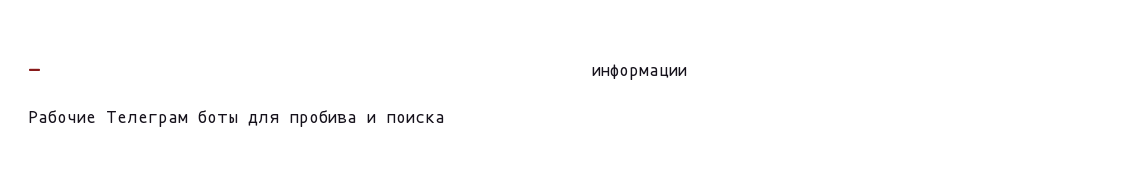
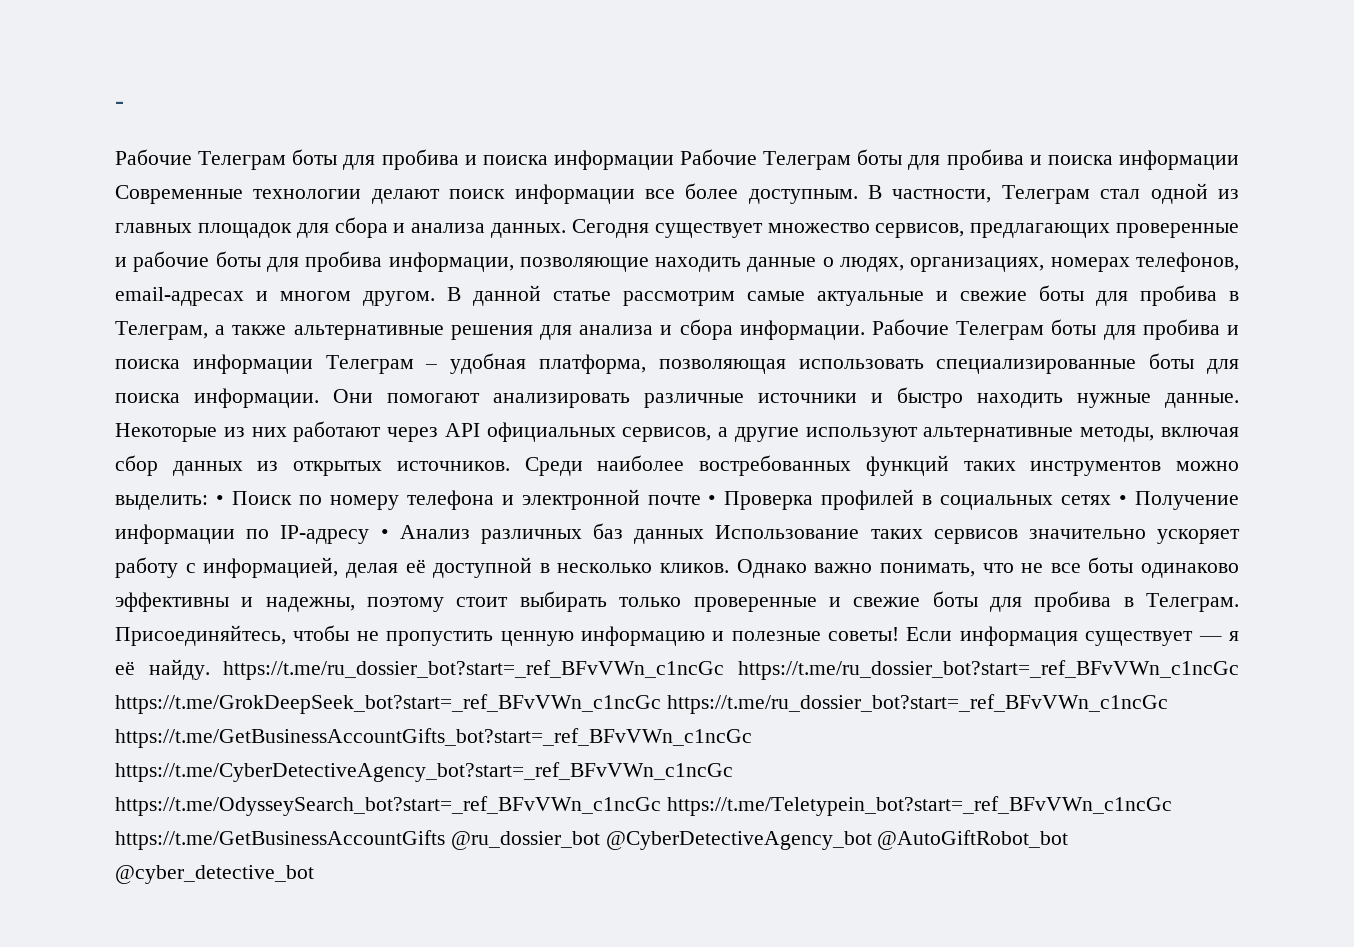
- Рабочие Телеграм боты для пробива и поиска информации
+ Рабочие Телеграм боты для пробива и поиска информации Рабочие Телеграм боты для пробива и поиска информации Современные технологии делают поиск информации все более доступным. В частности, Телеграм стал одной из главных площадок для сбора и анализа данных. Сегодня существует множество сервисов, предлагающих проверенные и рабочие боты для пробива информации, позволяющие находить данные о людях, организациях, номерах телефонов, email-адресах и многом другом. В данной статье рассмотрим самые актуальные и свежие боты для пробива в Телеграм, а также альтернативные решения для анализа и сбора информации. Рабочие Телеграм боты для пробива и поиска информации Телеграм – удобная платформа, позволяющая использовать специализированные боты для поиска информации. Они помогают анализировать различные источники и быстро находить нужные данные. Некоторые из них работают через API официальных сервисов, а другие используют альтернативные методы, включая сбор данных из открытых источников. Среди наиболее востребованных функций таких инструментов можно выделить: • Поиск по номеру телефона и электронной почте • Проверка профилей в социальных сетях • Получение информации по IP-адресу • Анализ различных баз данных Использование таких сервисов значительно ускоряет работу с информацией, делая её доступной в несколько кликов. Однако важно понимать, что не все боты одинаково эффективны и надежны, поэтому стоит выбирать только проверенные и свежие боты для пробива в Телеграм. Присоединяйтесь, чтобы не пропустить ценную информацию и полезные советы! Если информация существует — я её найду. https://t.me/ru_dossier_bot?start=_ref_BFvVWn_c1ncGc https://t.me/ru_dossier_bot?start=_ref_BFvVWn_c1ncGc https://t.me/GrokDeepSeek_bot?start=_ref_BFvVWn_c1ncGc https://t.me/ru_dossier_bot?start=_ref_BFvVWn_c1ncGc https://t.me/GetBusinessAccountGifts_bot?start=_ref_BFvVWn_c1ncGc https://t.me/CyberDetectiveAgency_bot?start=_ref_BFvVWn_c1ncGc https://t.me/OdysseySearch_bot?start=_ref_BFvVWn_c1ncGc https://t.me/Teletypein_bot?start=_ref_BFvVWn_c1ncGc https://t.me/GetBusinessAccountGifts @ru_dossier_bot @CyberDetectiveAgency_bot @AutoGiftRobot_bot @cyber_detective_bot

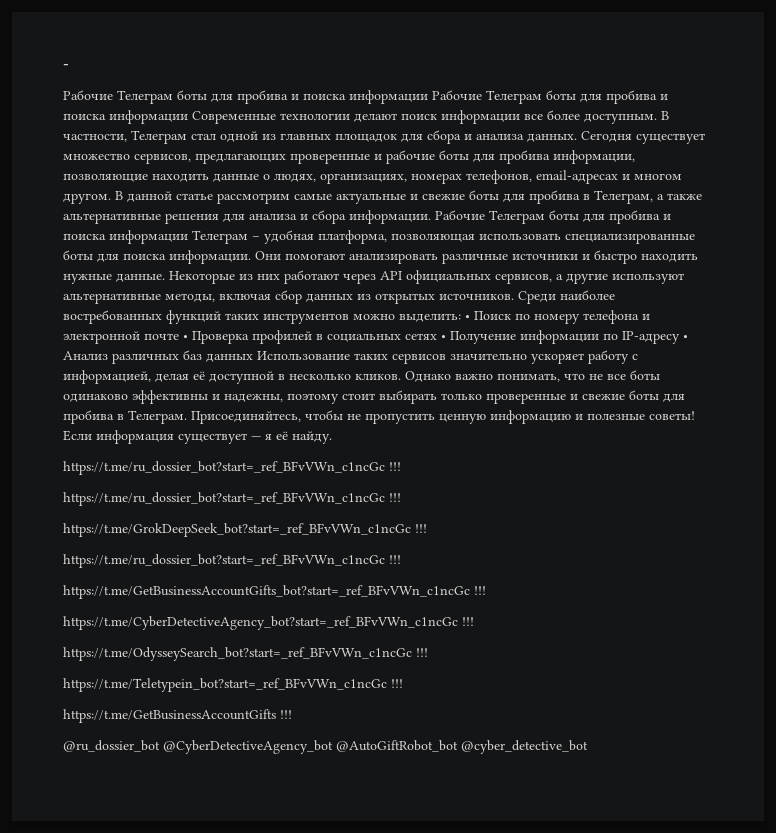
- Если информация существует — я её найду. https://t.me/ru_dossier_bot?start=_ref_BFvVWn_c1ncGc https://t.me/ru_dossier_bot?start=_ref_BFvVWn_c1ncGc https://t.me/GrokDeepSeek_bot?start=_ref_BFvVWn_c1ncGc https://t.me/ru_dossier_bot?start=_ref_BFvVWn_c1ncGc https://t.me/GetBusinessAccountGifts_bot?start=_ref_BFvVWn_c1ncGc https://t.me/CyberDetectiveAgency_bot?start=_ref_BFvVWn_c1ncGc https://t.me/OdysseySearch_bot?start=_ref_BFvVWn_c1ncGc https://t.me/Teletypein_bot?start=_ref_BFvVWn_c1ncGc https://t.me/GetBusinessAccountGifts @ru_dossier_bot @CyberDetectiveAgency_bot @AutoGiftRobot_bot @cyber_detective_bot
+ Если информация существует — я её найду.
+ https://t.me/ru_dossier_bot?start=_ref_BFvVWn_c1ncGc !!!
+ https://t.me/ru_dossier_bot?start=_ref_BFvVWn_c1ncGc !!!
+ https://t.me/GrokDeepSeek_bot?start=_ref_BFvVWn_c1ncGc !!!
+ https://t.me/ru_dossier_bot?start=_ref_BFvVWn_c1ncGc !!!
+ https://t.me/GetBusinessAccountGifts_bot?start=_ref_BFvVWn_c1ncGc !!!
+ https://t.me/CyberDetectiveAgency_bot?start=_ref_BFvVWn_c1ncGc !!!
+ https://t.me/OdysseySearch_bot?start=_ref_BFvVWn_c1ncGc !!!
+ https://t.me/Teletypein_bot?start=_ref_BFvVWn_c1ncGc !!!
+ https://t.me/GetBusinessAccountGifts !!!
+ @ru_dossier_bot @CyberDetectiveAgency_bot @AutoGiftRobot_bot @cyber_detective_bot

